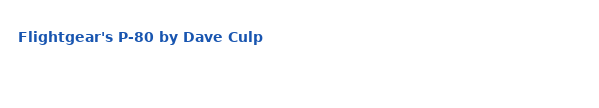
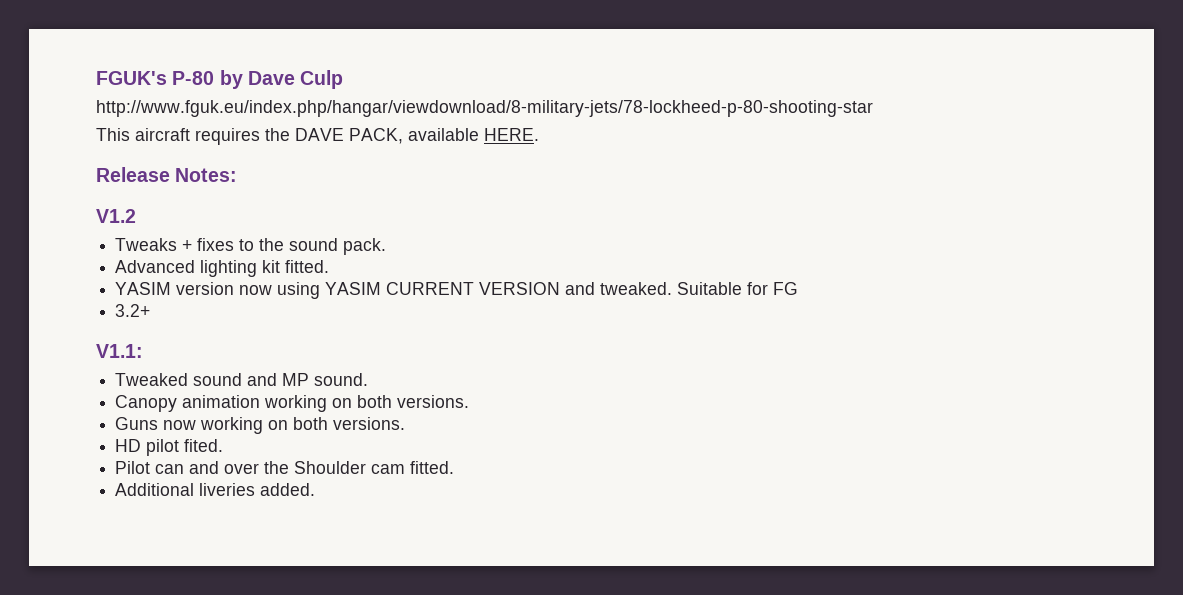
- Flightgear's P-80 by Dave Culp
+ FGUK's P-80 by Dave Culp
+ http://www.fguk.eu/index.php/hangar/viewdownload/8-military-jets/78-lockheed-p-80-shooting-star
+ This aircraft requires the DAVE PACK, available HERE.
+ Release Notes:
+ V1.2
+ Tweaks + fixes to the sound pack.
+ Advanced lighting kit fitted.
+ YASIM version now using YASIM CURRENT VERSION and tweaked. Suitable for FG
+ 3.2+
+ V1.1:
+ Tweaked sound and MP sound.
+ Canopy animation working on both versions.
+ Guns now working on both versions.
+ HD pilot fited.
+ Pilot can and over the Shoulder cam fitted.
+ Additional liveries added.

